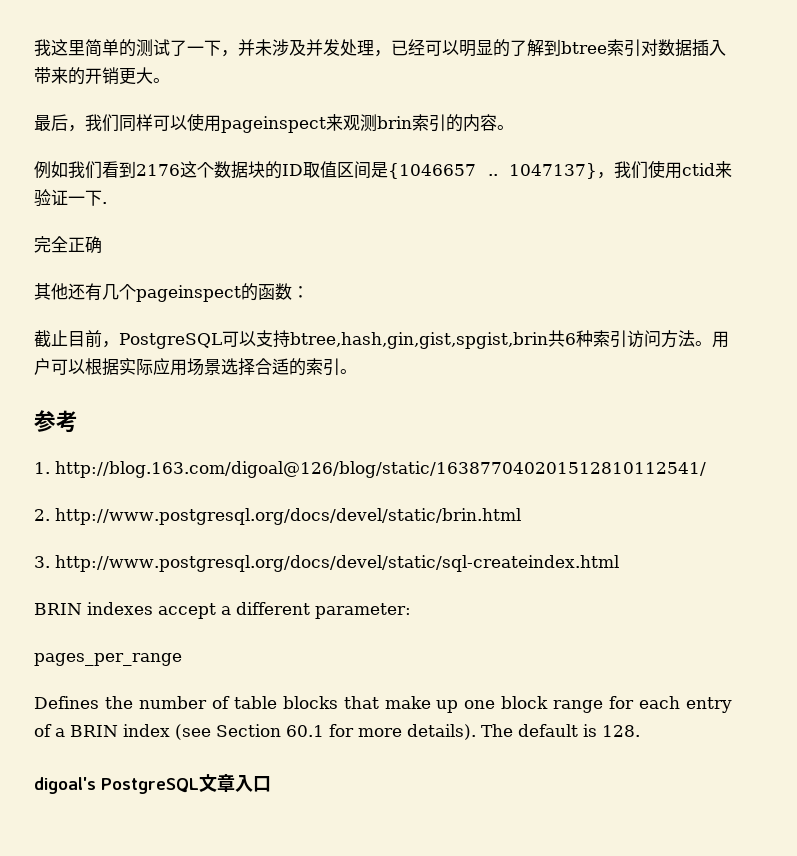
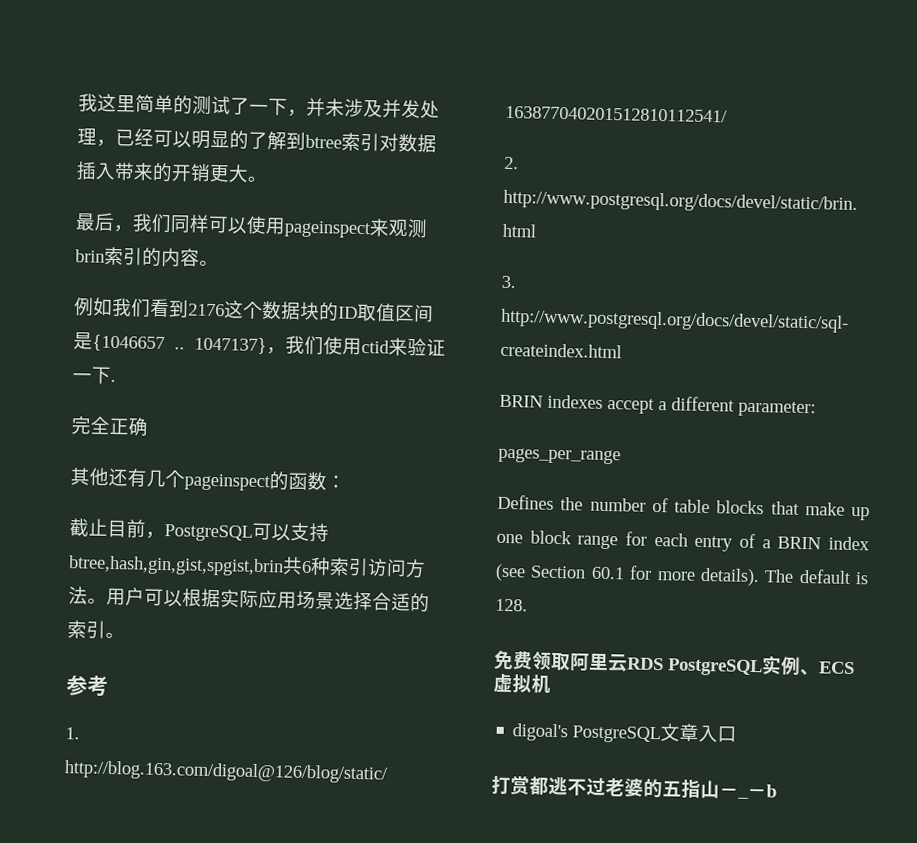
+ 免费领取阿里云RDS PostgreSQL实例、ECS虚拟机
  digoal's PostgreSQL文章入口
+ 打赏都逃不过老婆的五指山－_－b

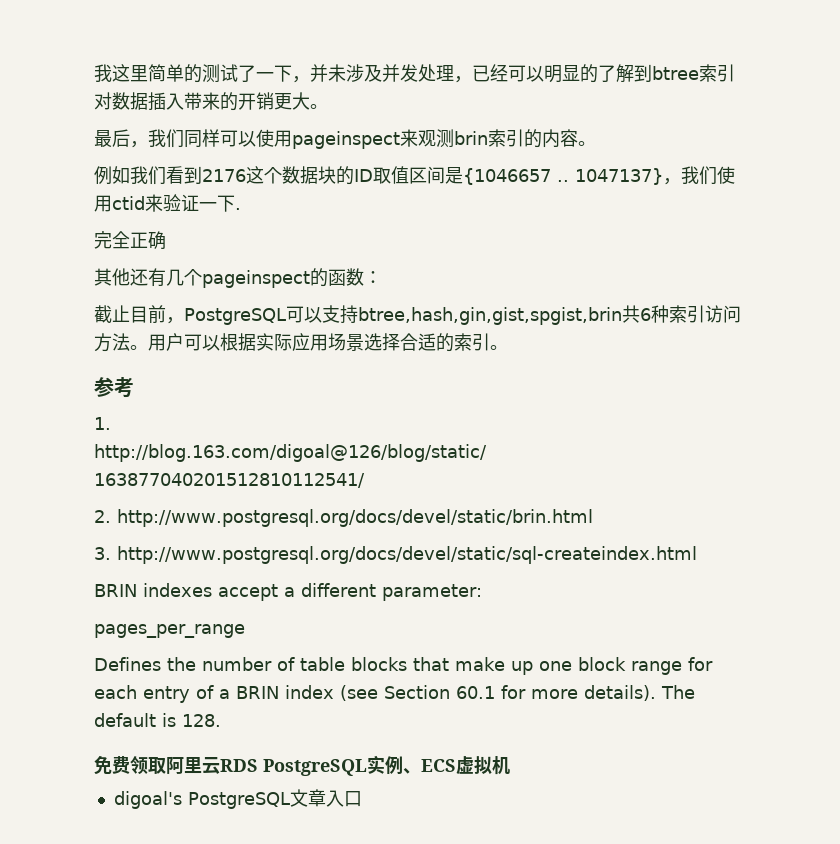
- 打赏都逃不过老婆的五指山－_－b

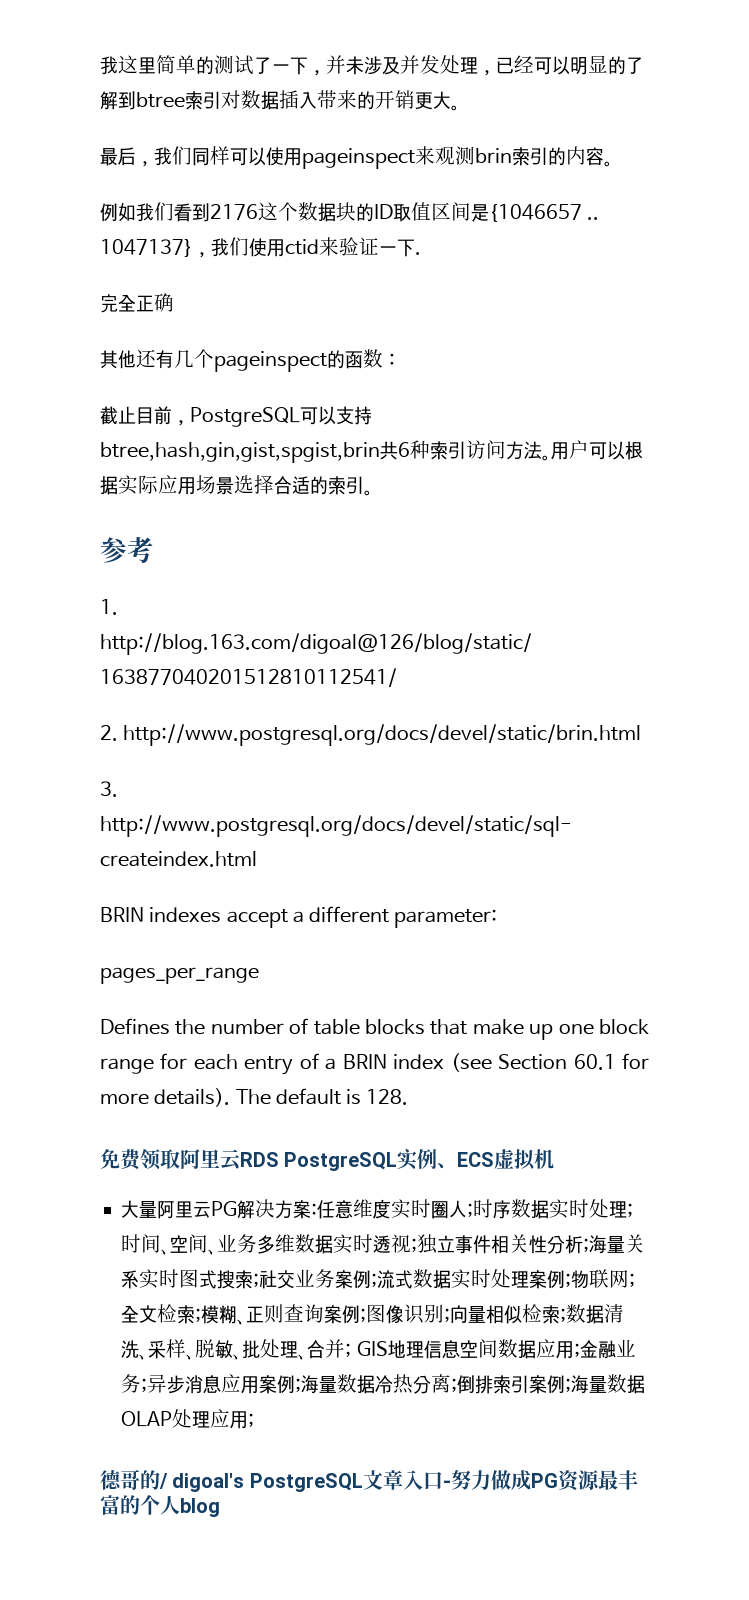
- digoal's PostgreSQL文章入口
+ 大量阿里云PG解决方案:任意维度实时圈人;时序数据实时处理;时间、空间、业务多维数据实时透视;独立事件相关性分析;海量关系实时图式搜索;社交业务案例;流式数据实时处理案例;物联网;全文检索;模糊、正则查询案例;图像识别;向量相似检索;数据清洗、采样、脱敏、批处理、合并; GIS地理信息空间数据应用;金融业务;异步消息应用案例;海量数据冷热分离;倒排索引案例;海量数据OLAP处理应用;
+ 德哥的/ digoal's PostgreSQL文章入口-努力做成PG资源最丰富的个人blog

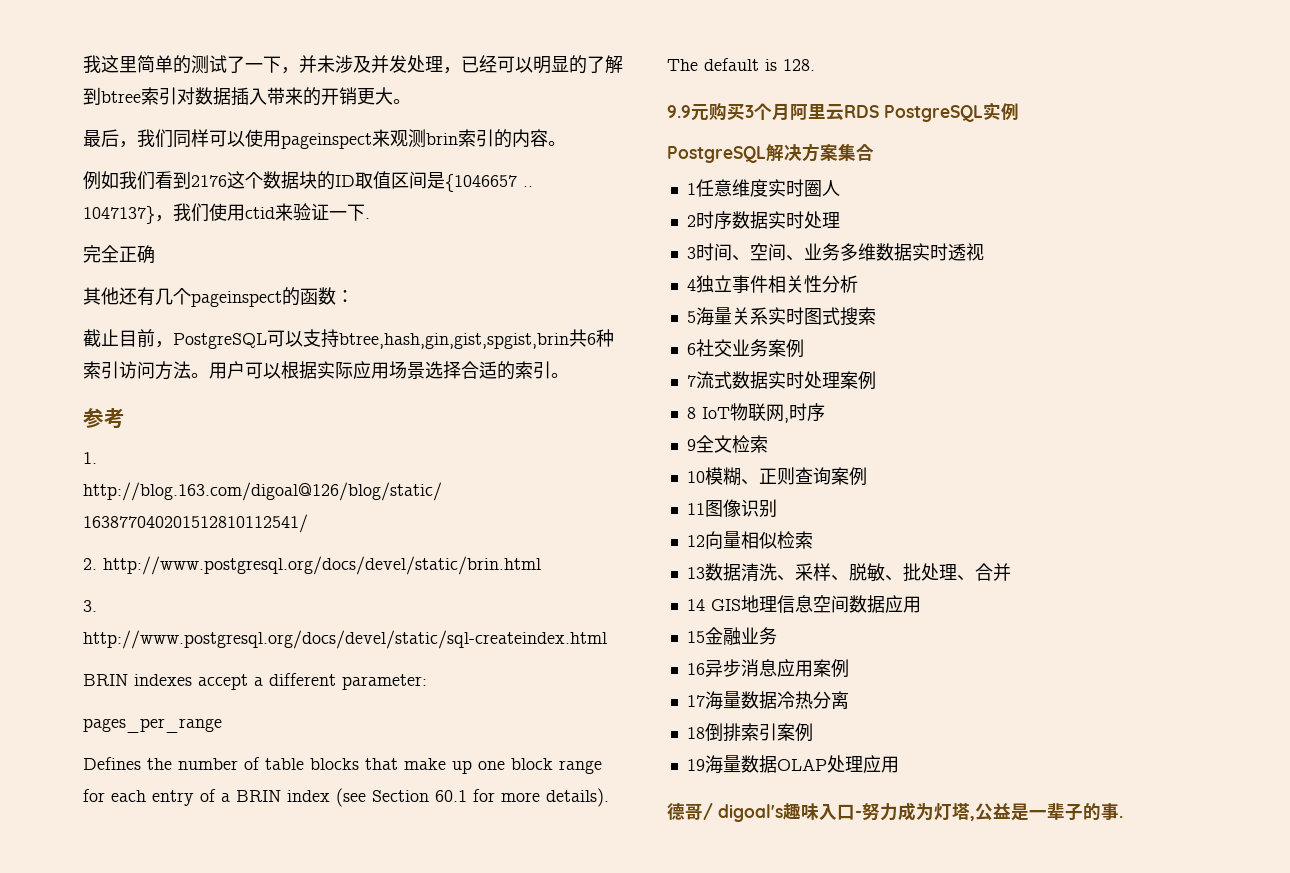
- 免费领取阿里云RDS PostgreSQL实例、ECS虚拟机
- 大量阿里云PG解决方案:任意维度实时圈人;时序数据实时处理;时间、空间、业务多维数据实时透视;独立事件相关性分析;海量关系实时图式搜索;社交业务案例;流式数据实时处理案例;物联网;全文检索;模糊、正则查询案例;图像识别;向量相似检索;数据清洗、采样、脱敏、批处理、合并; GIS地理信息空间数据应用;金融业务;异步消息应用案例;海量数据冷热分离;倒排索引案例;海量数据OLAP处理应用;
+ 9.9元购买3个月阿里云RDS PostgreSQL实例
+ PostgreSQL解决方案集合
+ 1任意维度实时圈人
+ 2时序数据实时处理
+ 3时间、空间、业务多维数据实时透视
+ 4独立事件相关性分析
+ 5海量关系实时图式搜索
+ 6社交业务案例
+ 7流式数据实时处理案例
+ 8 IoT物联网,时序
+ 9全文检索
+ 10模糊、正则查询案例
+ 11图像识别
+ 12向量相似检索
+ 13数据清洗、采样、脱敏、批处理、合并
+ 14 GIS地理信息空间数据应用
+ 15金融业务
+ 16异步消息应用案例
+ 17海量数据冷热分离
+ 18倒排索引案例
+ 19海量数据OLAP处理应用
- 德哥的/ digoal's PostgreSQL文章入口-努力做成PG资源最丰富的个人blog
+ 德哥/ digoal's趣味入口-努力成为灯塔,公益是一辈子的事.

